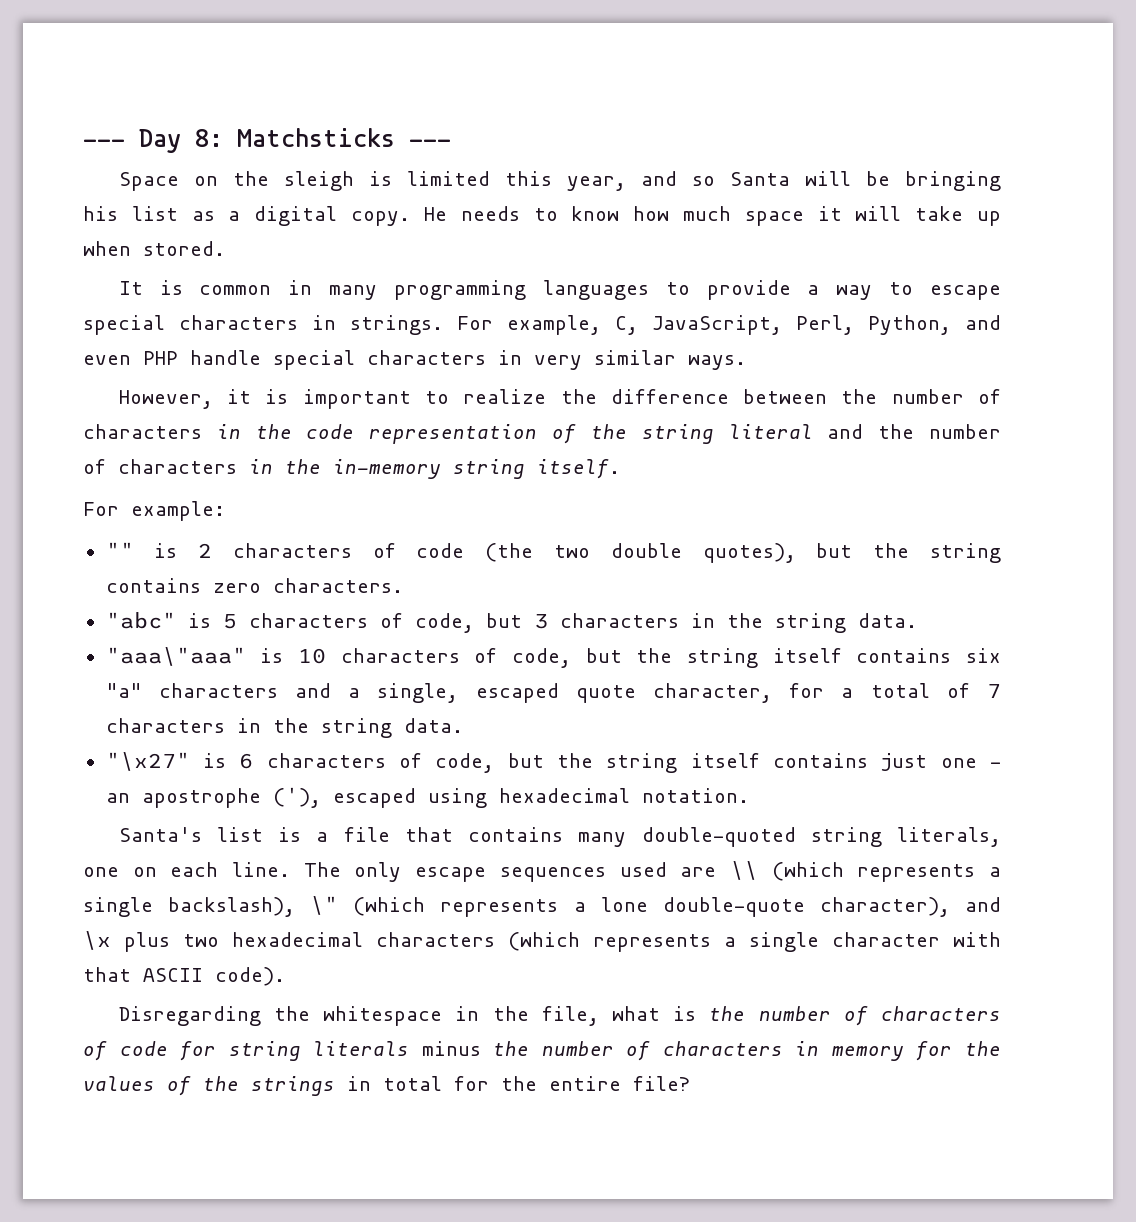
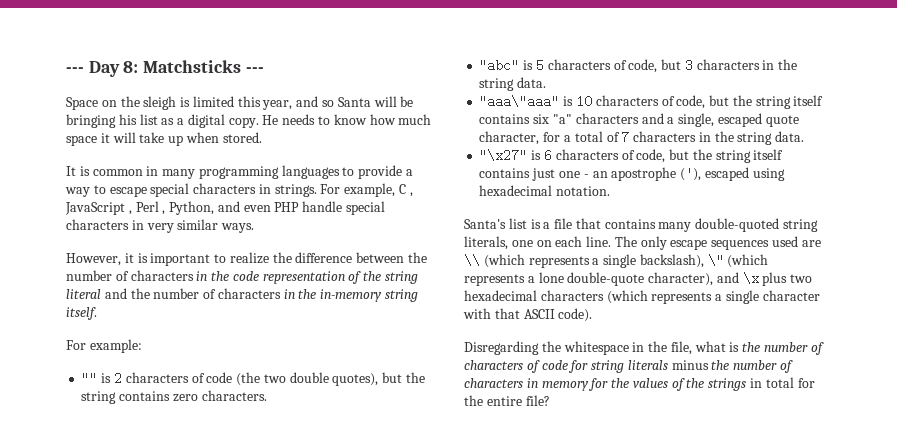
- For example, C, JavaScript, Perl, Python, and even PHP handle special characters in very similar ways.
+ For example, C , JavaScript , Perl , Python, and even PHP handle special characters in very similar ways.

